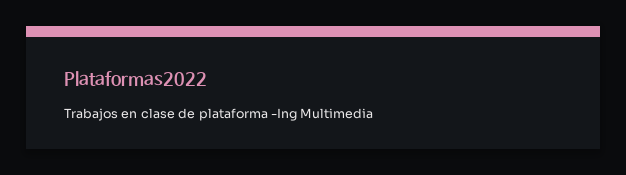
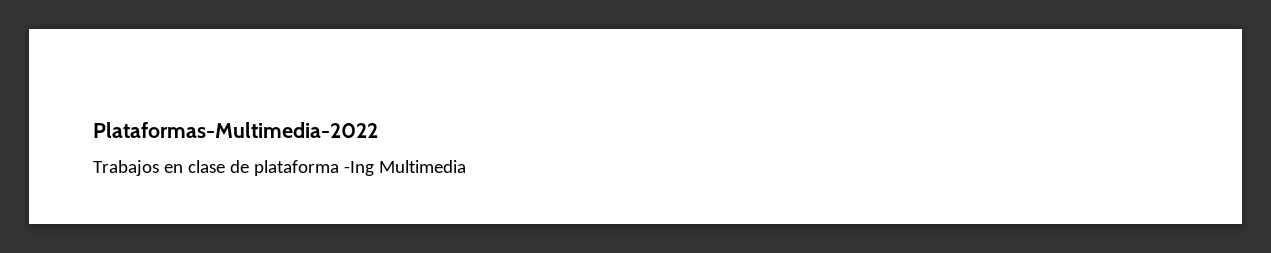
- Plataformas2022
+ Plataformas-Multimedia-2022

